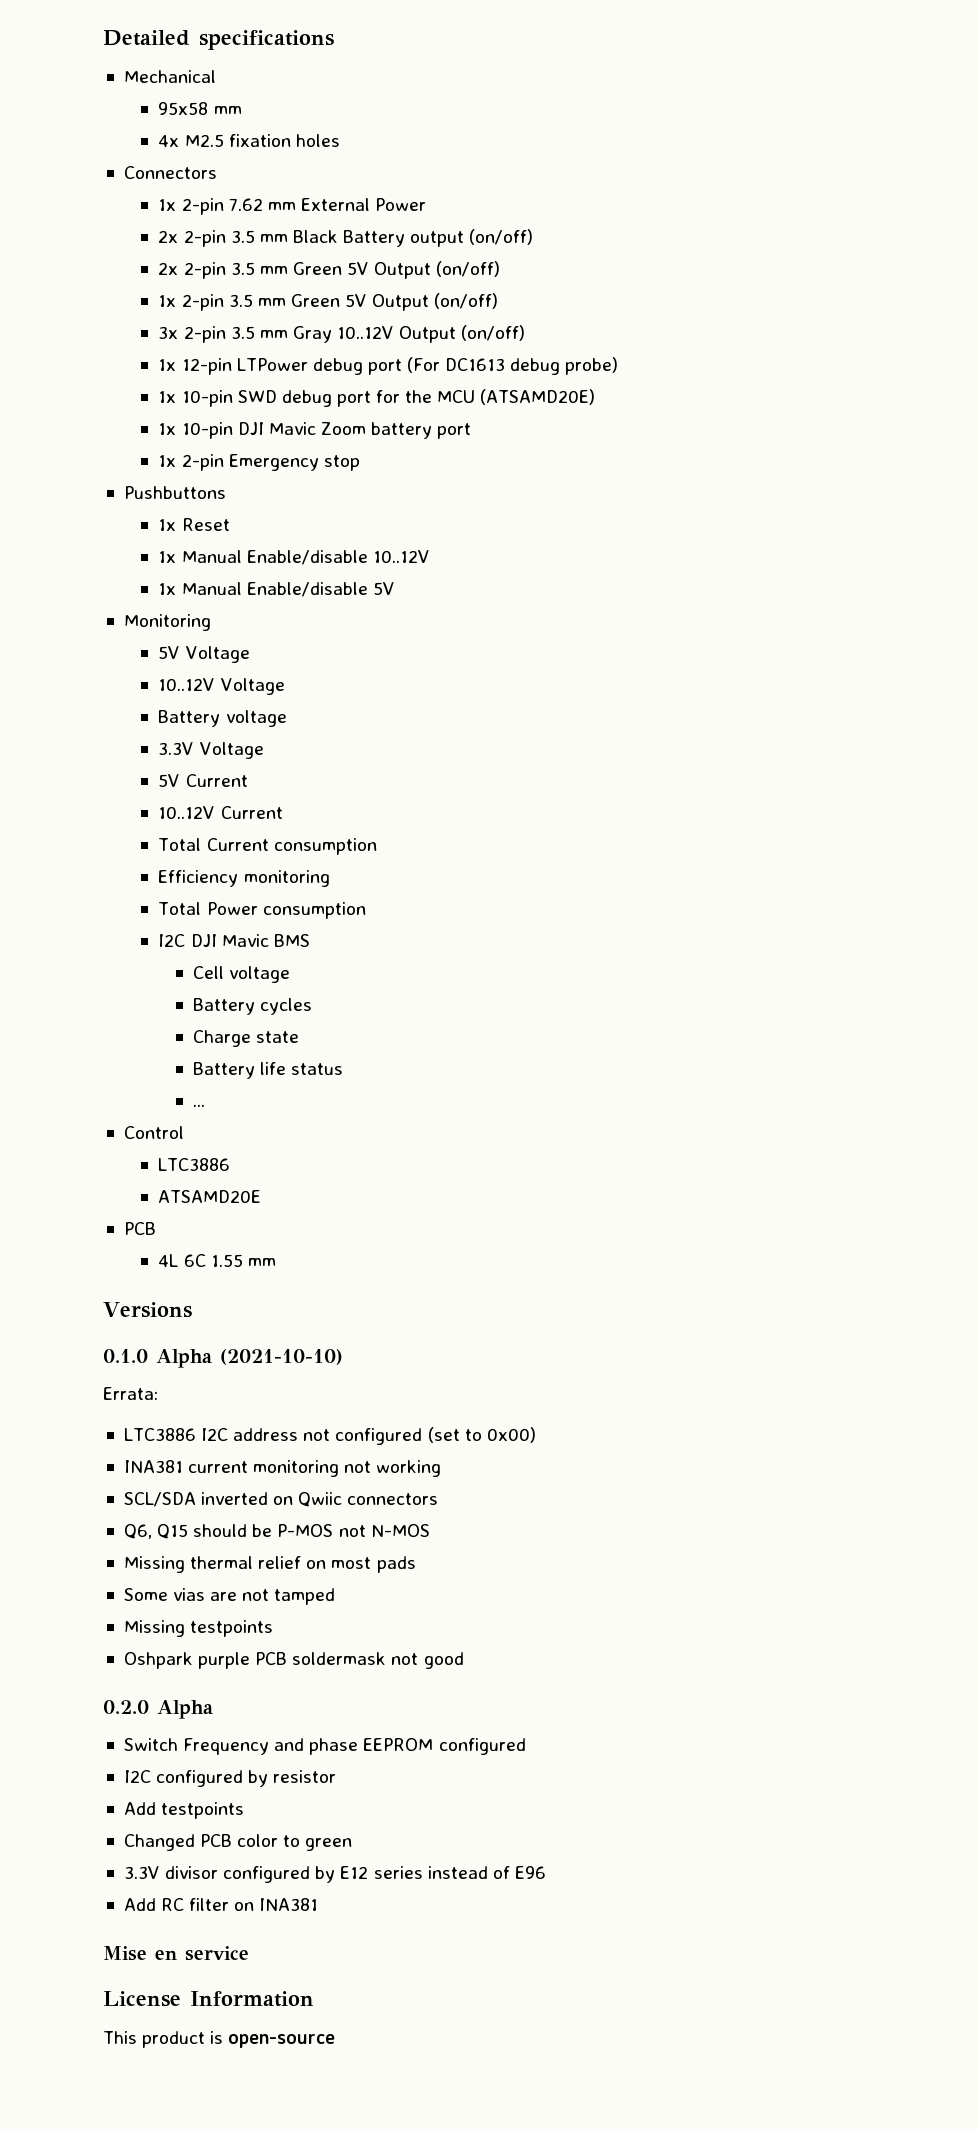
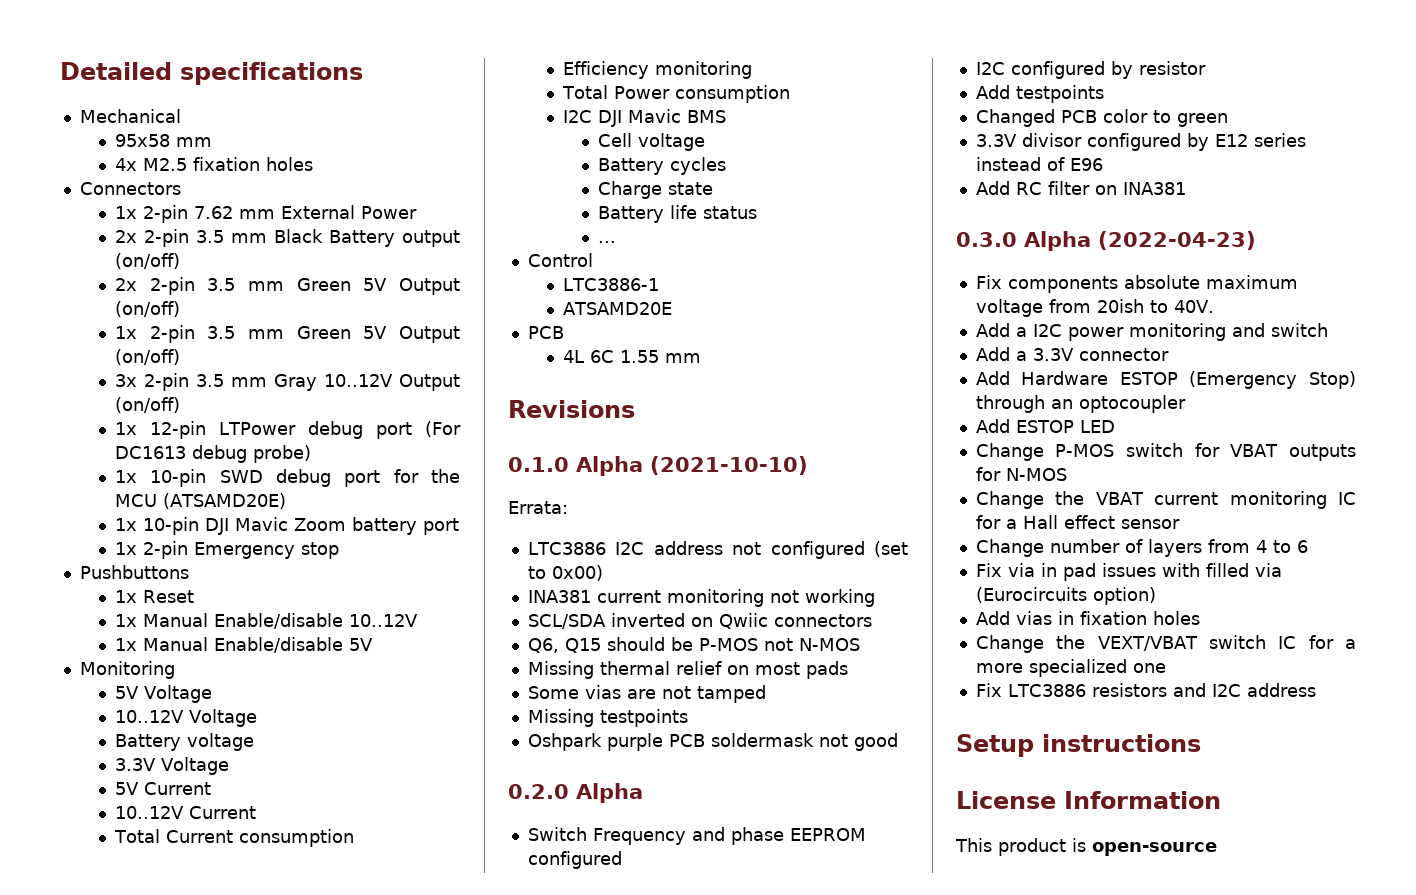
  Control
- LTC3886
+ LTC3886-1
- Versions
+ Revisions
- Mise en service
+ 0.3.0 Alpha (2022-04-23)
+ Fix components absolute maximum voltage from 20ish to 40V.
+ Add a I2C power monitoring and switch
+ Add a 3.3V connector
+ Add Hardware ESTOP (Emergency Stop) through an optocoupler
+ Add ESTOP LED
+ Change P-MOS switch for VBAT outputs for N-MOS
+ Change the VBAT current monitoring IC for a Hall effect sensor
+ Change number of layers from 4 to 6
+ Fix via in pad issues with filled via (Eurocircuits option)
+ Add vias in fixation holes
+ Change the VEXT/VBAT switch IC for a more specialized one
+ Fix LTC3886 resistors and I2C address
+ Setup instructions

